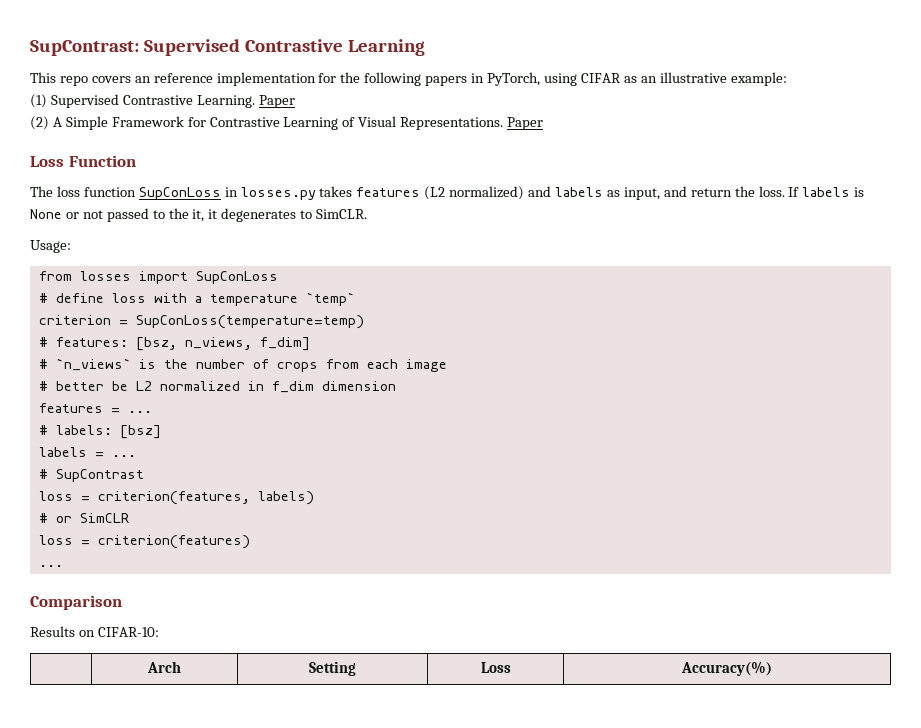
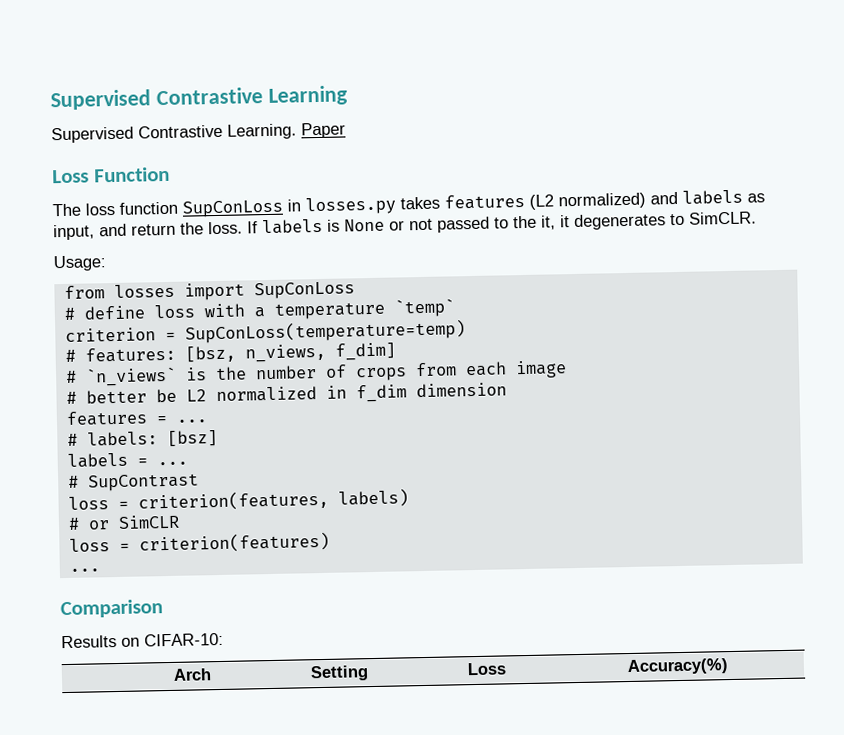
- SupContrast: Supervised Contrastive Learning
+ Supervised Contrastive Learning
- This repo covers an reference implementation for the following papers in PyTorch, using CIFAR as an illustrative example:
- (1) Supervised Contrastive Learning. Paper
- (2) A Simple Framework for Contrastive Learning of Visual Representations.
+ Supervised Contrastive Learning.

